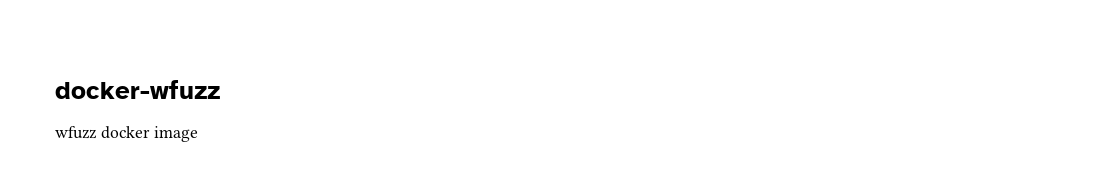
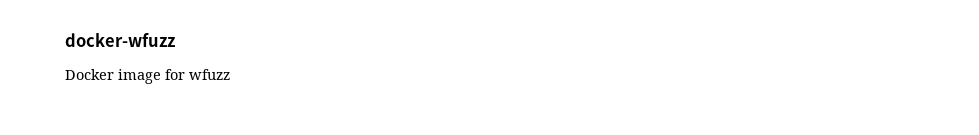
- wfuzz docker image
+ Docker image for wfuzz

